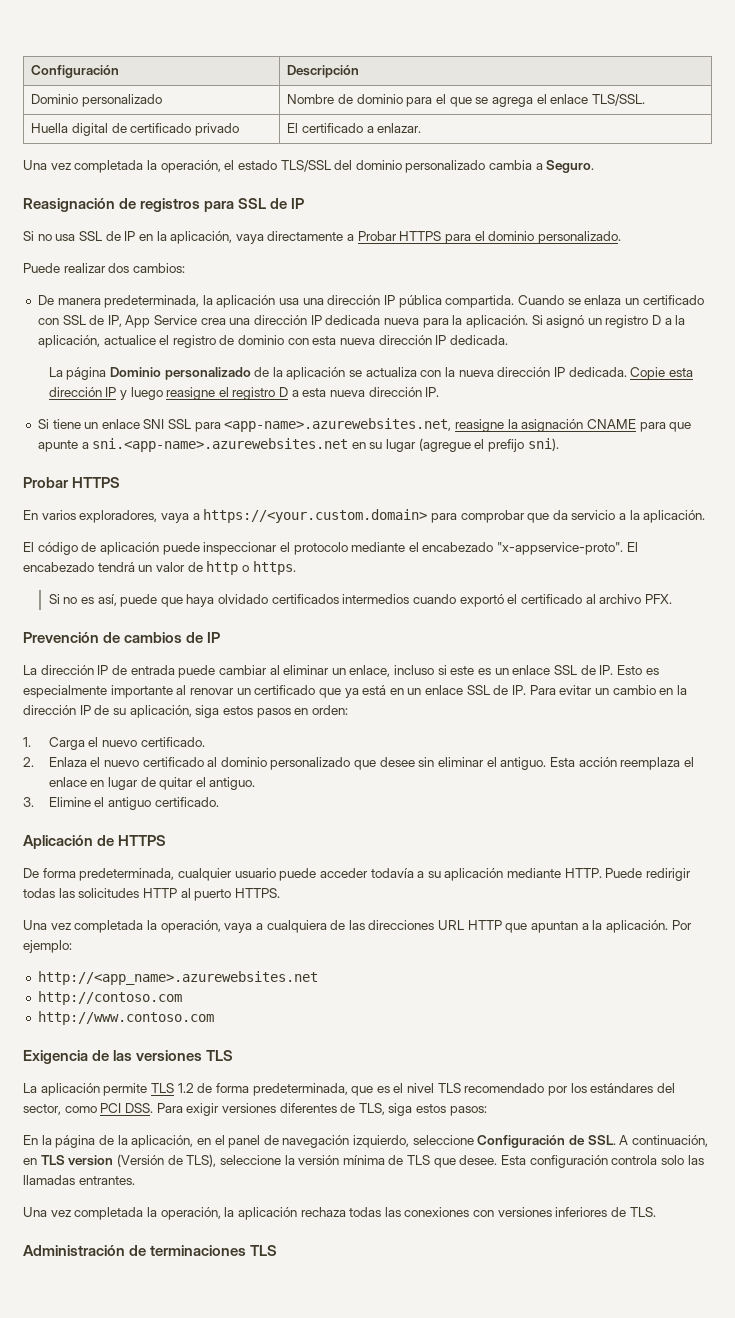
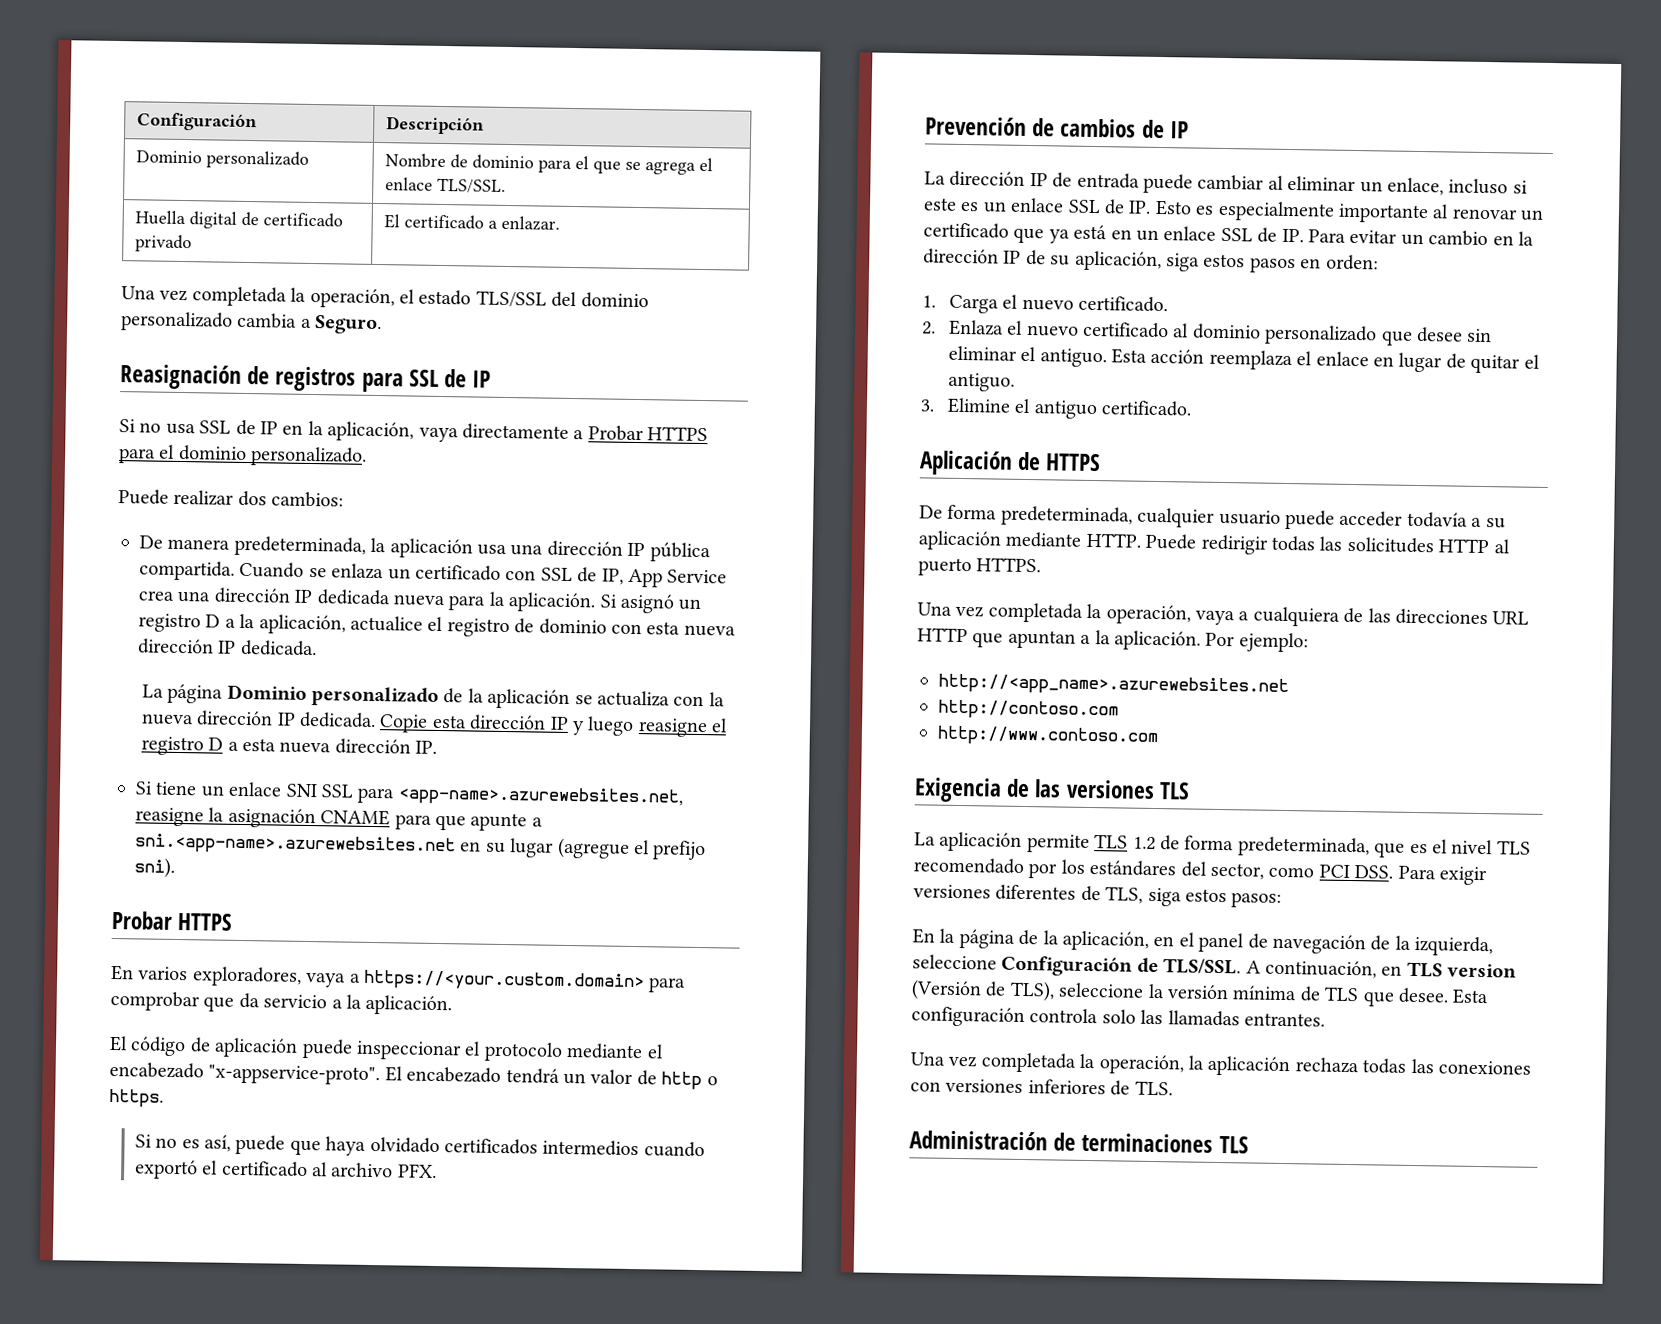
- En la página de la aplicación, en el panel de navegación izquierdo, seleccione Configuración de SSL. A continuación, en TLS version (Versión de TLS), seleccione la versión mínima de TLS que desee.
+ En la página de la aplicación, en el panel de navegación de la izquierda, seleccione Configuración de TLS/SSL. A continuación, en TLS version (Versión de TLS), seleccione la versión mínima de TLS que desee.

